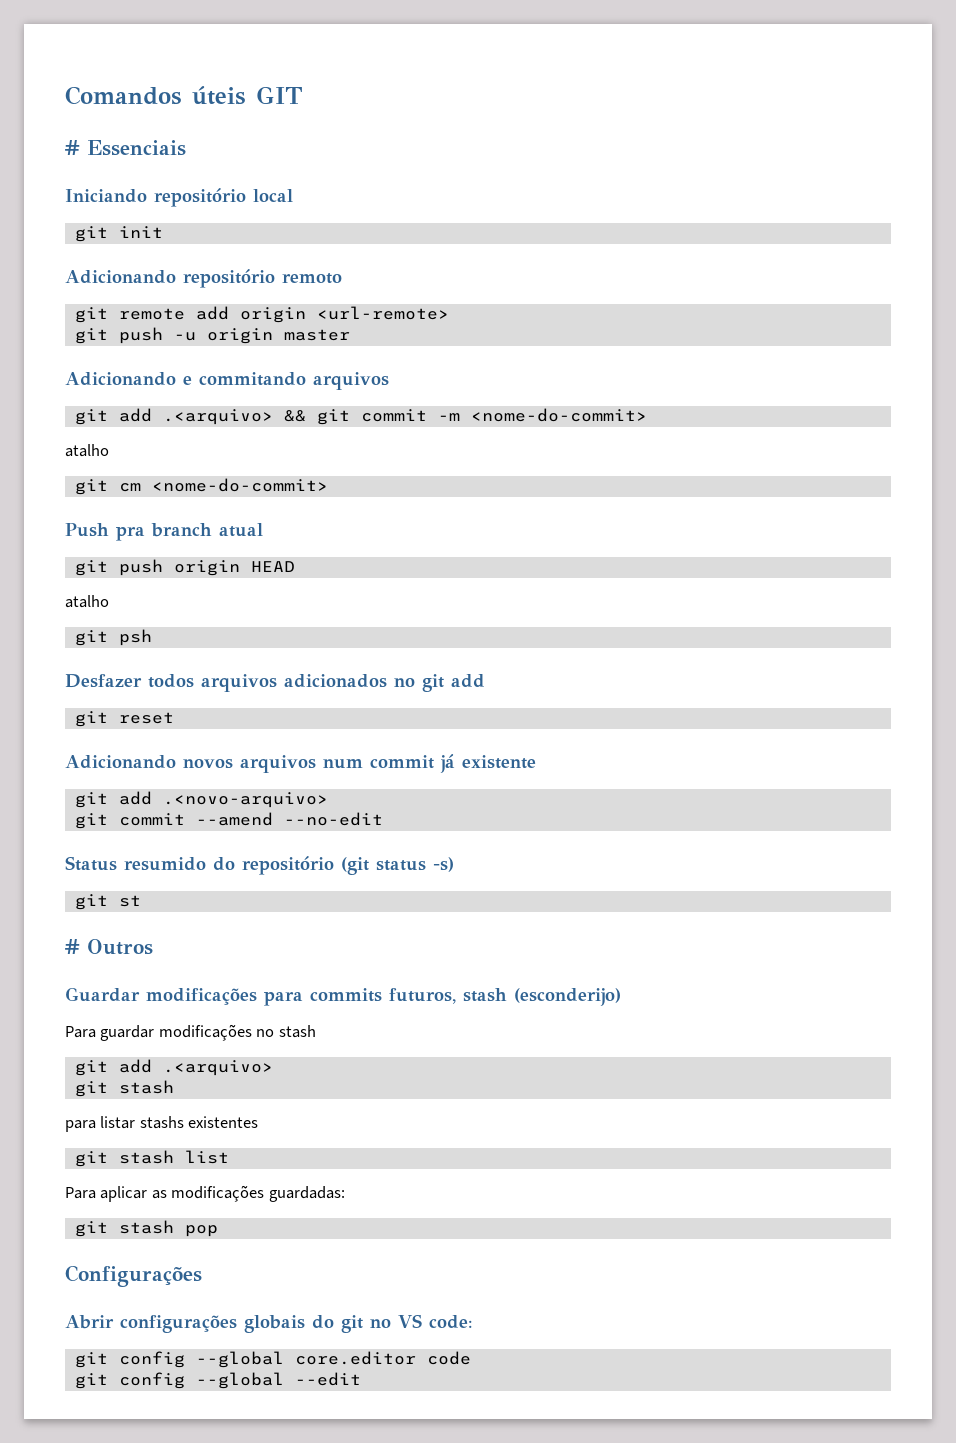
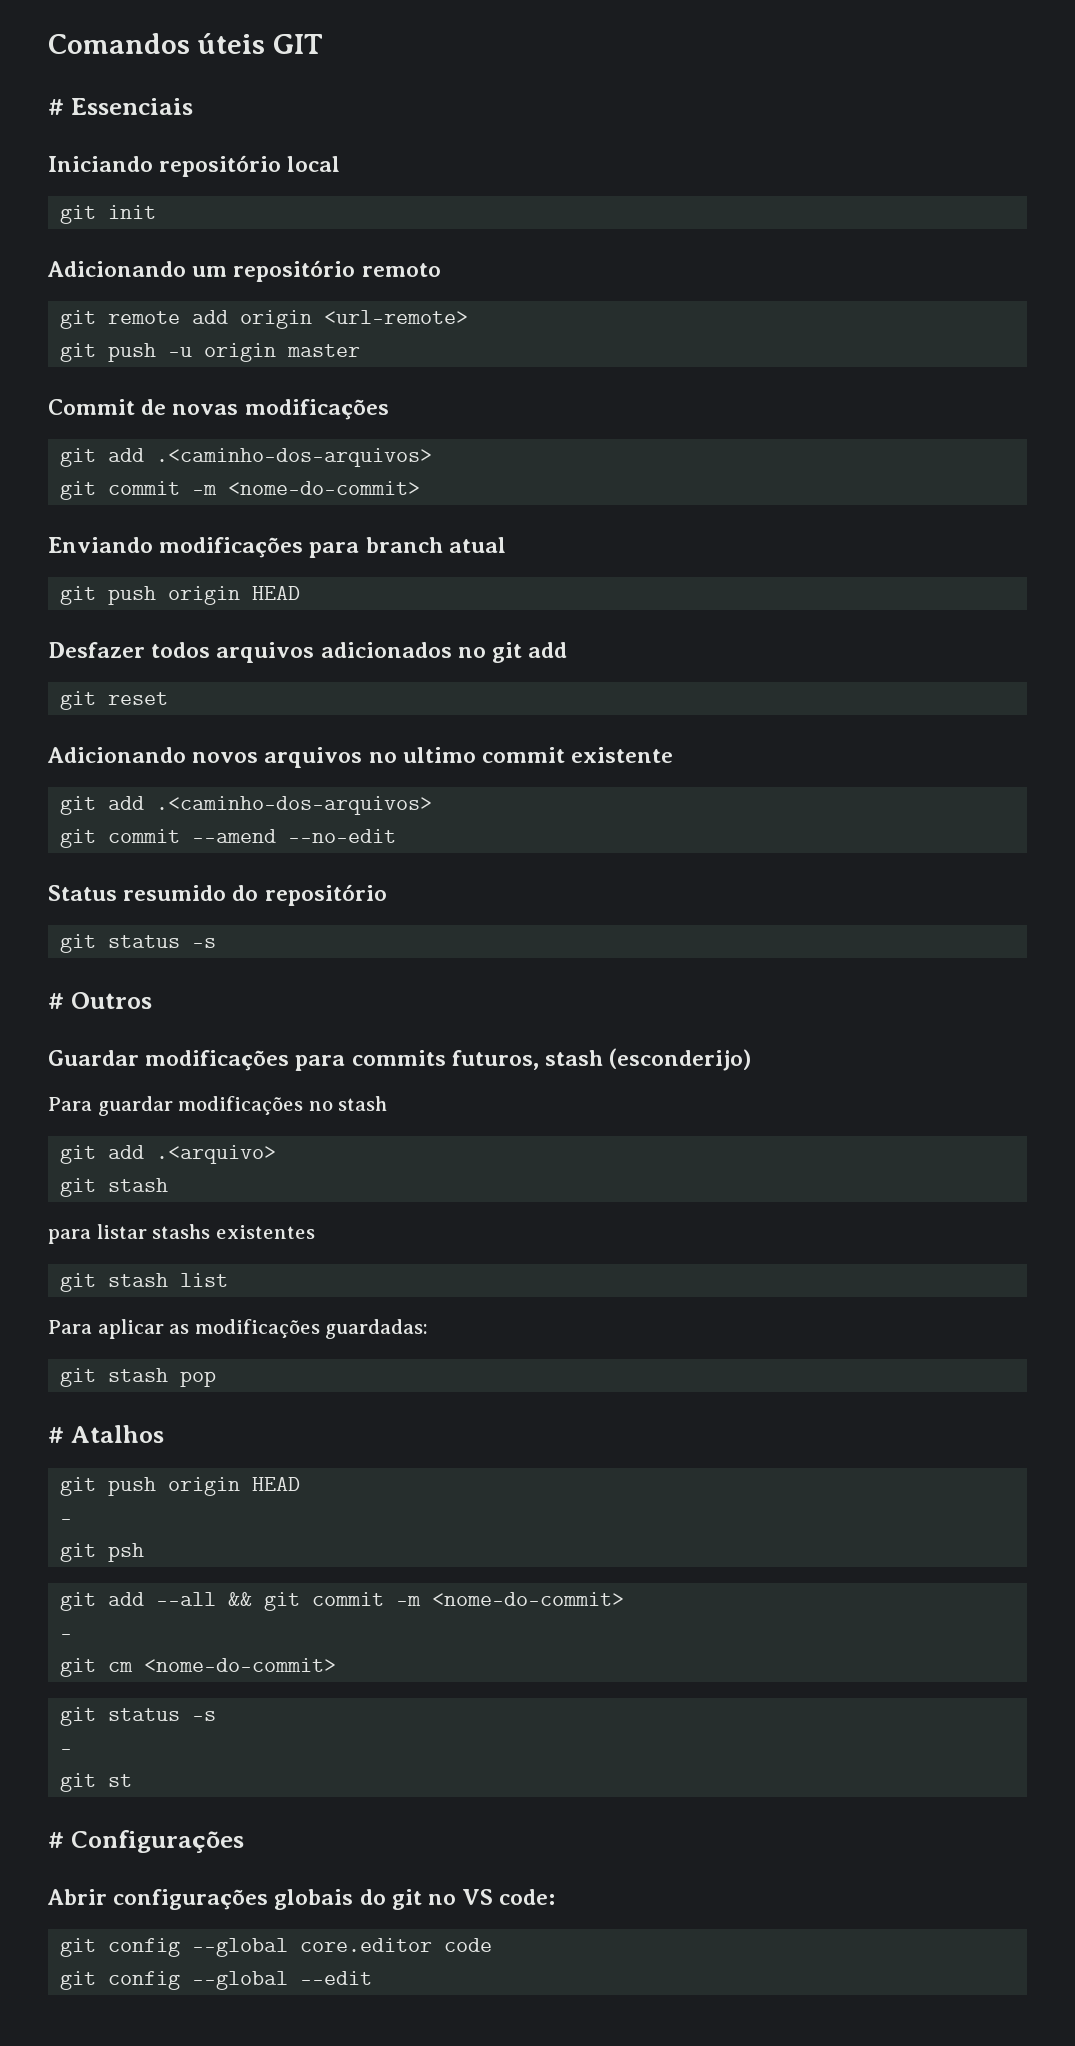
- Adicionando repositório remoto
+ Adicionando um repositório remoto
- Adicionando e commitando arquivos
- git add .<arquivo> && git commit -m <nome-do-commit>
- atalho
- git cm <nome-do-commit>
- Push pra branch atual
+ Commit de novas modificações
+ git add .<caminho-dos-arquivos>
+ git commit -m <nome-do-commit>
+ Enviando modificações para branch atual
  git push origin HEAD
- atalho
- git psh
- Adicionando novos arquivos num commit já existente
- git add .<novo-arquivo>
+ Adicionando novos arquivos no ultimo commit existente
+ git add .<caminho-dos-arquivos>
- Status resumido do repositório (git status -s)
- git st
+ Status resumido do repositório
+ git status -s
- Configurações
+ # Atalhos
+ git push origin HEAD
+ -
+ git psh
+ git add --all && git commit -m <nome-do-commit>
+ -
+ git cm <nome-do-commit>
+ git status -s
+ -
+ git st
+ # Configurações

